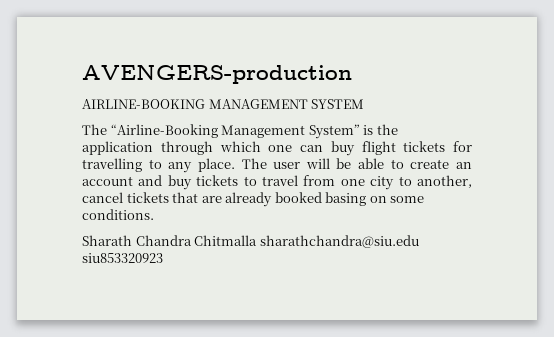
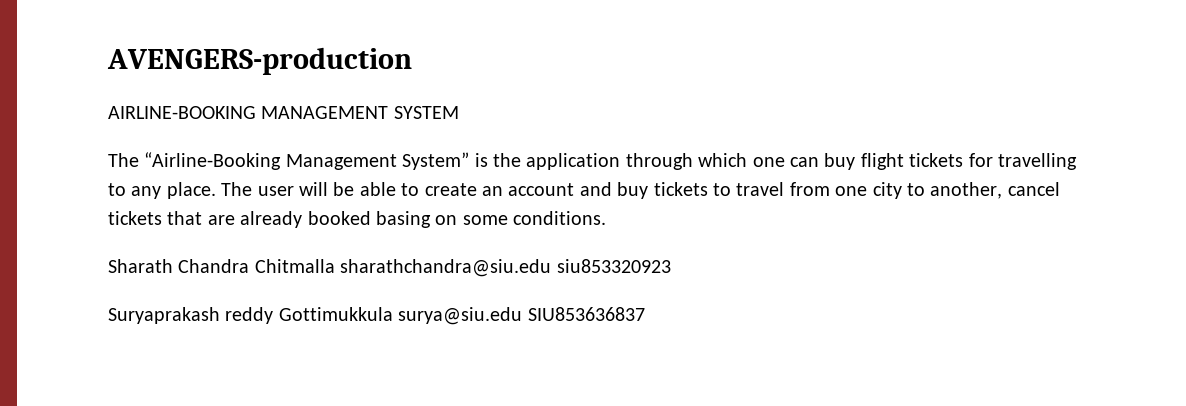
+ Suryaprakash reddy Gottimukkula surya@siu.edu SIU853636837

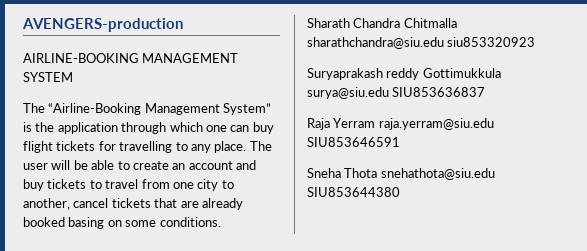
+ Raja Yerram raja.yerram@siu.edu SIU853646591
+ Sneha Thota snehathota@siu.edu SIU853644380

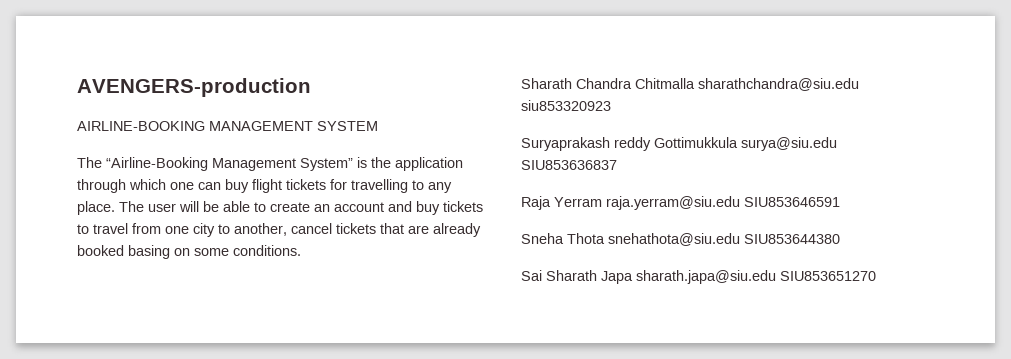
+ Sai Sharath Japa sharath.japa@siu.edu SIU853651270

